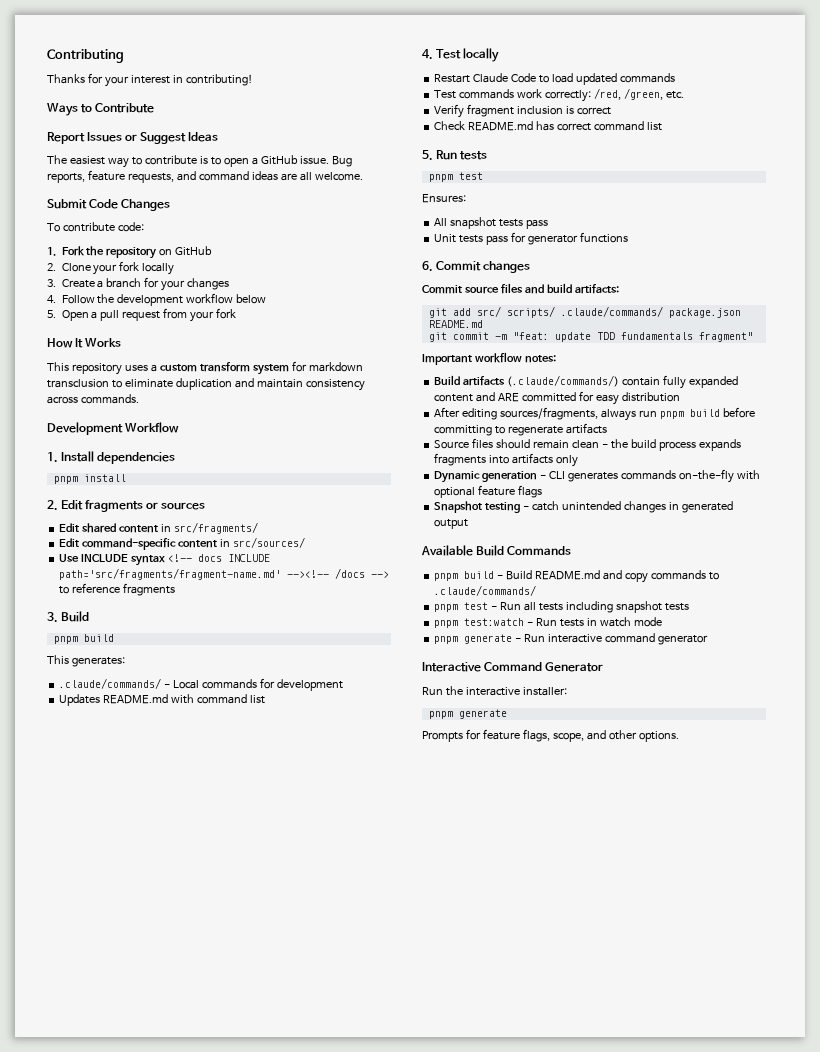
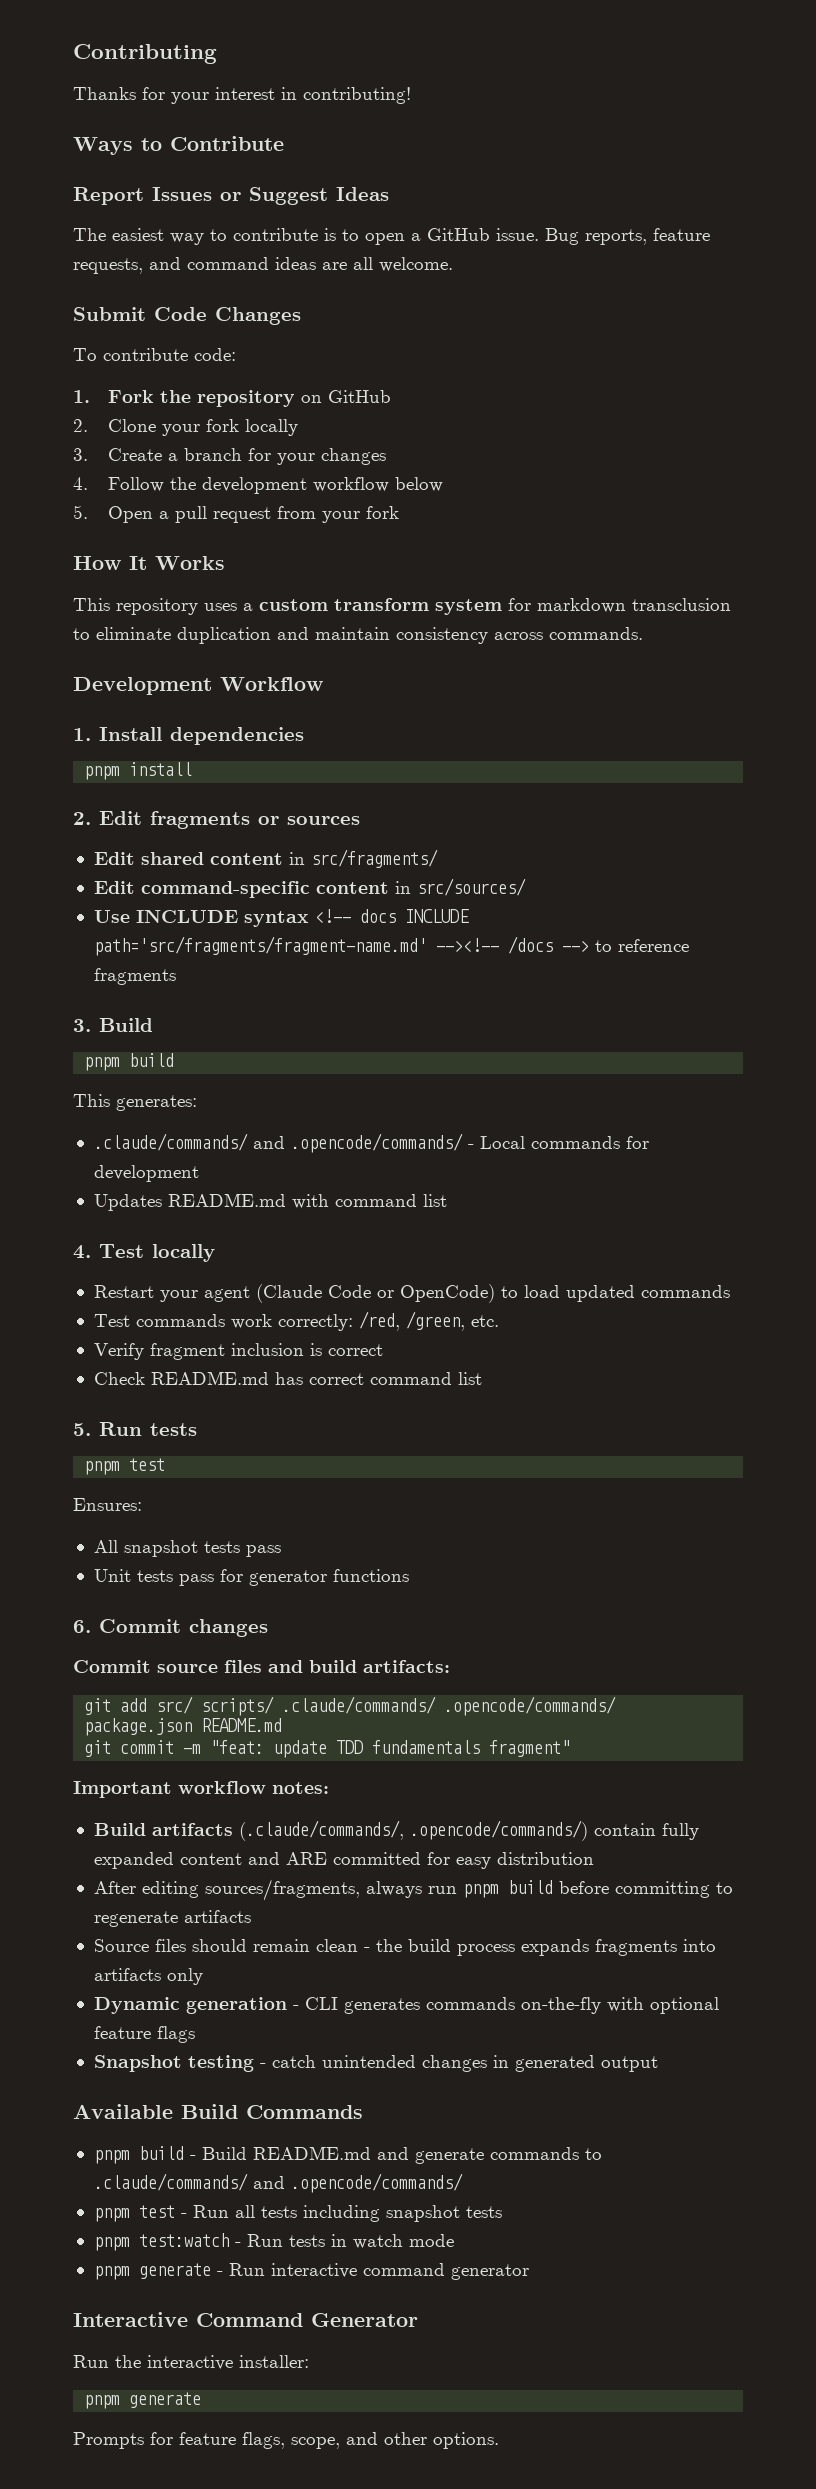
- .claude/commands/ - Local commands for development
+ .claude/commands/ and .opencode/commands/ - Local commands for development
- Restart Claude Code to load updated commands
+ Restart your agent (Claude Code or OpenCode) to load updated commands
- git add src/ scripts/ .claude/commands/ package.json README.md
+ git add src/ scripts/ .claude/commands/ .opencode/commands/ package.json README.md
- Build artifacts (.claude/commands/) contain fully expanded content and ARE committed for easy distribution
+ Build artifacts (.claude/commands/, .opencode/commands/) contain fully expanded content and ARE committed for easy distribution
- pnpm build - Build README.md and copy commands to .claude/commands/
+ pnpm build - Build README.md and generate commands to .claude/commands/ and .opencode/commands/

